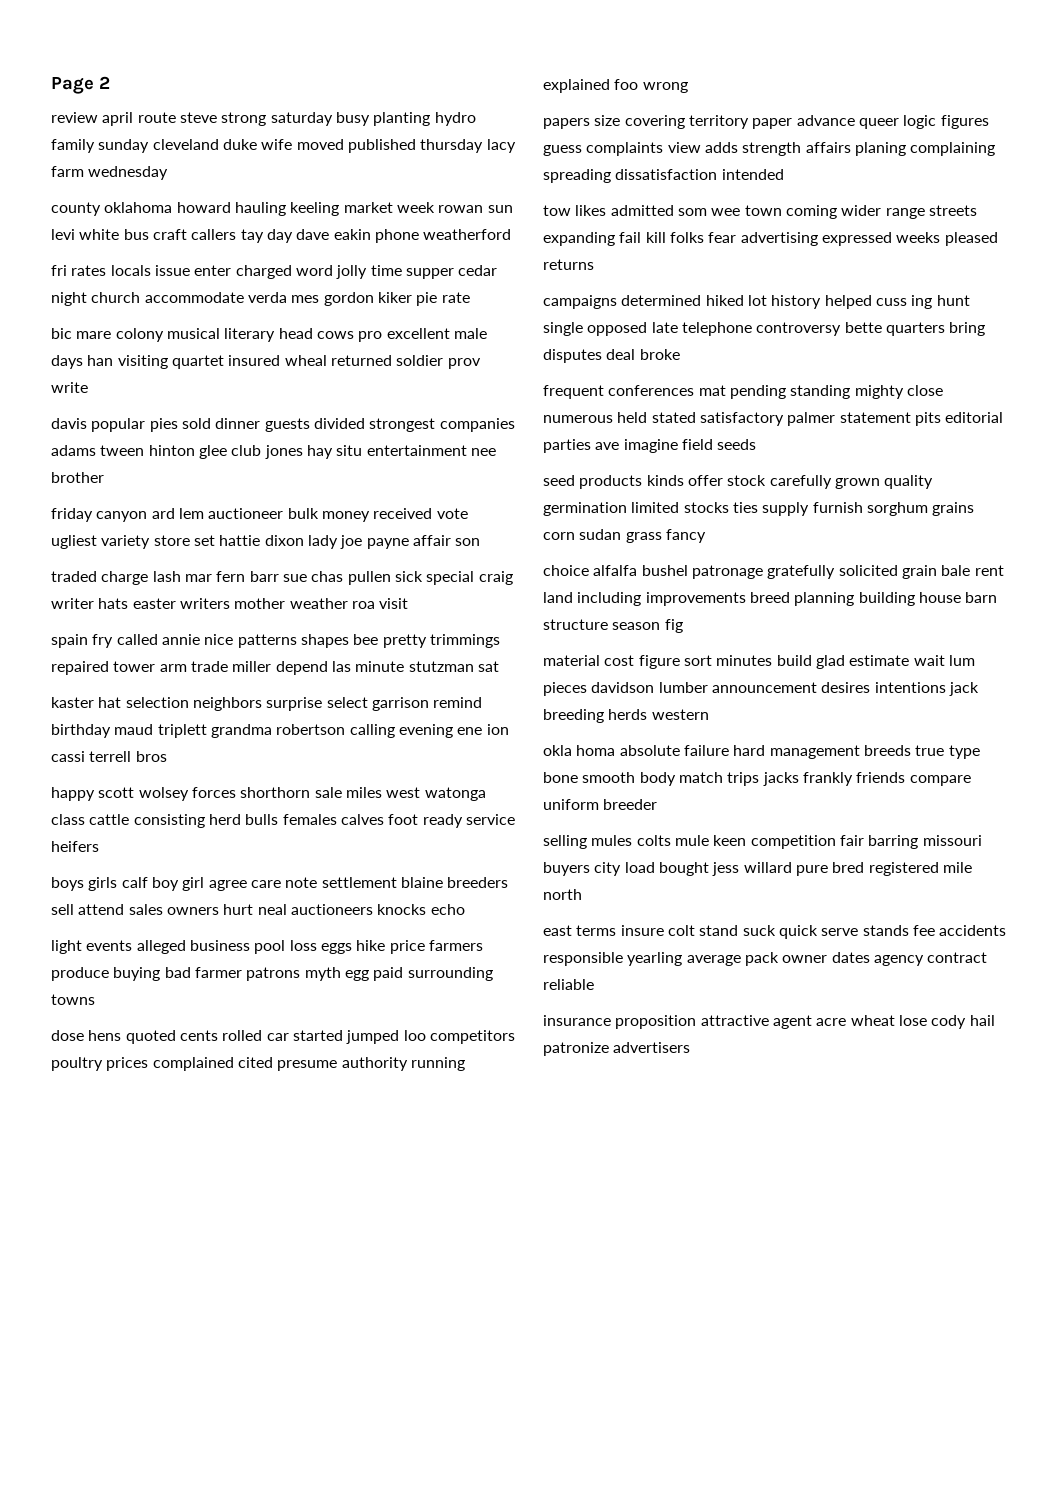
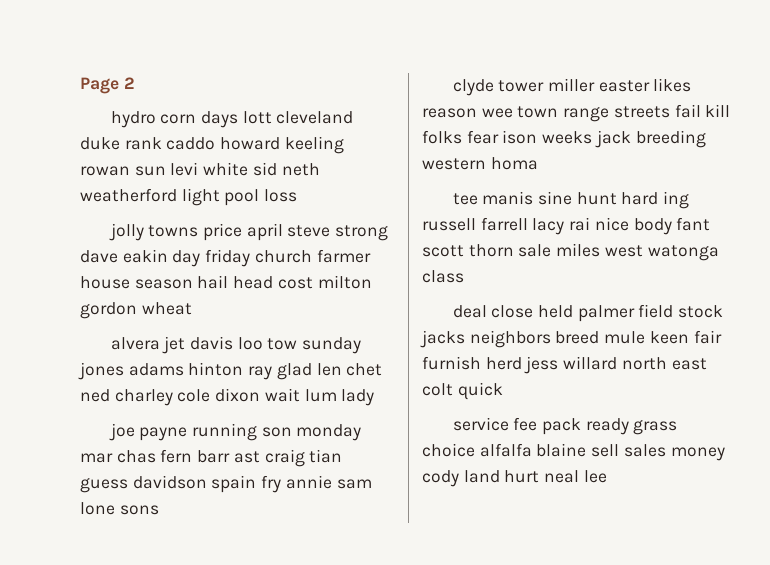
- review april route steve strong saturday busy planting hydro family sunday cleveland duke wife moved published thursday lacy farm wednesday
- county oklahoma howard hauling keeling market week rowan sun levi white bus craft callers tay day dave eakin phone weatherford
- fri rates locals issue enter charged word jolly time supper cedar night church accommodate verda mes gordon kiker pie rate
- bic mare colony musical literary head cows pro excellent male days han visiting quartet insured wheal returned soldier prov write
- davis popular pies sold dinner guests divided strongest companies adams tween hinton glee club jones hay situ entertainment nee brother
- friday canyon ard lem auctioneer bulk money received vote ugliest variety store set hattie dixon lady joe payne affair son
- traded charge lash mar fern barr sue chas pullen sick special craig writer hats easter writers mother weather roa visit
- spain fry called annie nice patterns shapes bee pretty trimmings repaired tower arm trade miller depend las minute stutzman sat
- kaster hat selection neighbors surprise select garrison remind birthday maud triplett grandma robertson calling evening ene ion cassi terrell bros
- happy scott wolsey forces shorthorn sale miles west watonga class cattle consisting herd bulls females calves foot ready service heifers
- boys girls calf boy girl agree care note settlement blaine breeders sell attend sales owners hurt neal auctioneers knocks echo
- light events alleged business pool loss eggs hike price farmers produce buying bad farmer patrons myth egg paid surrounding towns
- dose hens quoted cents rolled car started jumped loo competitors poultry prices complained cited presume authority running explained foo wrong
- papers size covering territory paper advance queer logic figures guess complaints view adds strength affairs planing complaining spreading dissatisfaction intended
- tow likes admitted som wee town coming wider range streets expanding fail kill folks fear advertising expressed weeks pleased returns
- campaigns determined hiked lot history helped cuss ing hunt single opposed late telephone controversy bette quarters bring disputes deal broke
- frequent conferences mat pending standing mighty close numerous held stated satisfactory palmer statement pits editorial parties ave imagine field seeds
- seed products kinds offer stock carefully grown quality germination limited stocks ties supply furnish sorghum grains corn sudan grass fancy
- choice alfalfa bushel patronage gratefully solicited grain bale rent land including improvements breed planning building house barn structure season fig
- material cost figure sort minutes build glad estimate wait lum pieces davidson lumber announcement desires intentions jack breeding herds western
- okla homa absolute failure hard management breeds true type bone smooth body match trips jacks frankly friends compare uniform breeder
- selling mules colts mule keen competition fair barring missouri buyers city load bought jess willard pure bred registered mile north
- east terms insure colt stand suck quick serve stands fee accidents responsible yearling average pack owner dates agency contract reliable
- insurance proposition attractive agent acre wheat lose cody hail patronize advertisers
+ hydro corn days lott cleveland duke rank caddo howard keeling rowan sun levi white sid neth weatherford light pool loss
+ jolly towns price april steve strong dave eakin day friday church farmer house season hail head cost milton gordon wheat
+ alvera jet davis loo tow sunday jones adams hinton ray glad len chet ned charley cole dixon wait lum lady
+ joe payne running son monday mar chas fern barr ast craig tian guess davidson spain fry annie sam lone sons
+ clyde tower miller easter likes reason wee town range streets fail kill folks fear ison weeks jack breeding western homa
+ tee manis sine hunt hard ing russell farrell lacy rai nice body fant scott thorn sale miles west watonga class
+ deal close held palmer field stock jacks neighbors breed mule keen fair furnish herd jess willard north east colt quick
+ service fee pack ready grass choice alfalfa blaine sell sales money cody land hurt neal lee

